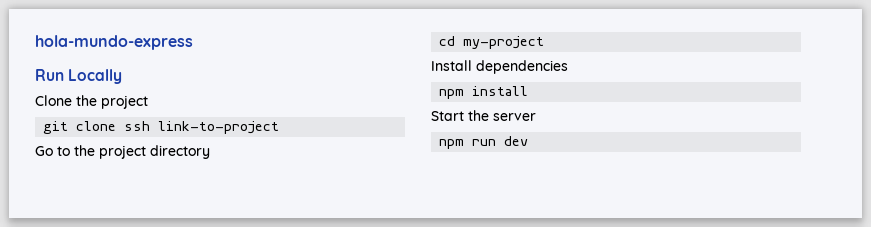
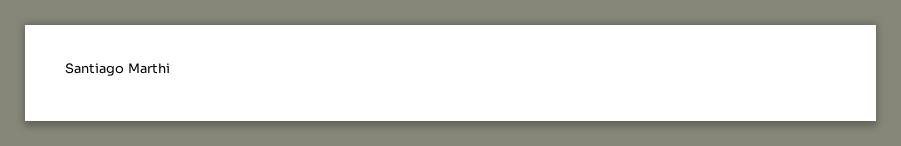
- hola-mundo-express
- Run Locally
- Clone the project
- git clone ssh link-to-project
- Go to the project directory
- cd my-project
- Install dependencies
- npm install
- Start the server
- npm run dev
+ Santiago Marthi

